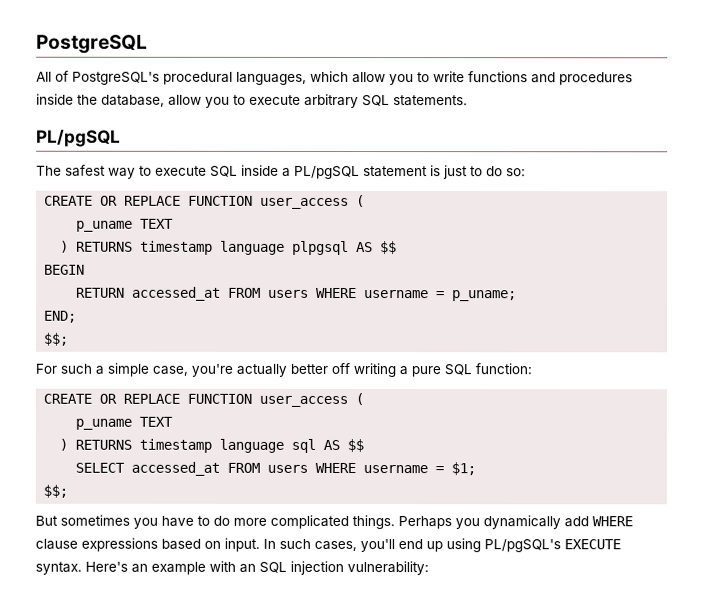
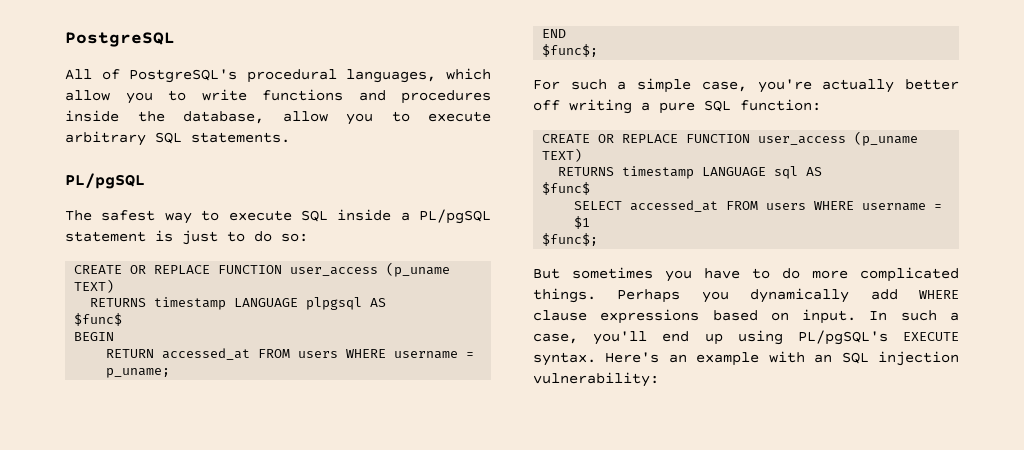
  The safest way to execute SQL inside a PL/pgSQL statement is just to do so:
- CREATE OR REPLACE FUNCTION user_access (
- p_uname TEXT
- ) RETURNS timestamp language plpgsql AS $$
+ CREATE OR REPLACE FUNCTION user_access (p_uname TEXT)
+ RETURNS timestamp LANGUAGE plpgsql AS
+ $func$
- END;
- $$;
+ END
+ $func$;
  For such a simple case, you're actually better off writing a pure SQL function:
- CREATE OR REPLACE FUNCTION user_access (
- p_uname TEXT
- ) RETURNS timestamp language sql AS $$
+ CREATE OR REPLACE FUNCTION user_access (p_uname TEXT)
+ RETURNS timestamp LANGUAGE sql AS
+ $func$
- SELECT accessed_at FROM users WHERE username = $1;
- $$;
+ SELECT accessed_at FROM users WHERE username = $1
+ $func$;
- In such cases, you'll end up using PL/pgSQL's EXECUTE syntax.
+ In such a case, you'll end up using PL/pgSQL's EXECUTE syntax.

